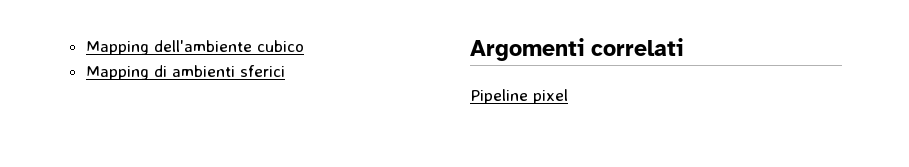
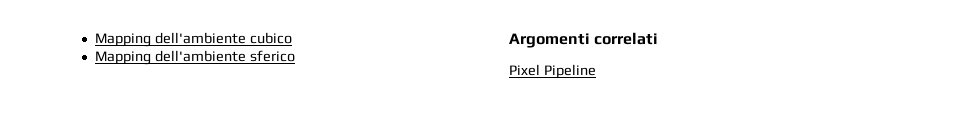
- Mapping di ambienti sferici
+ Mapping dell'ambiente sferico
- Pipeline pixel
+ Pixel Pipeline

